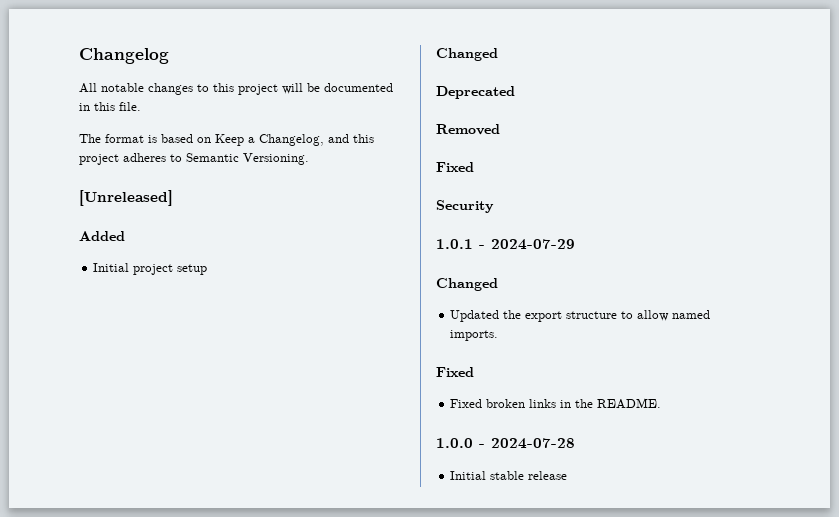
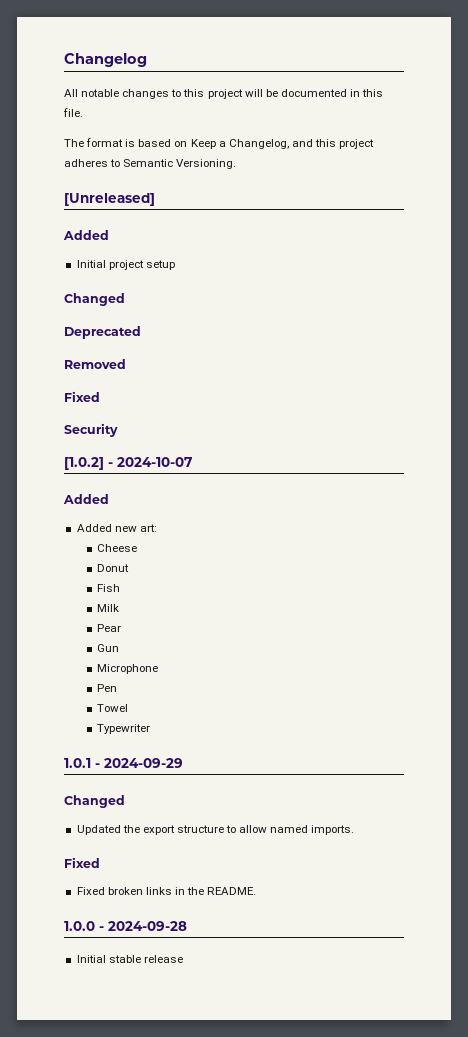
+ [1.0.2] - 2024-10-07
+ Added
+ Added new art:
+ Cheese
+ Donut
+ Fish
+ Milk
+ Pear
+ Gun
+ Microphone
+ Pen
+ Towel
+ Typewriter
- 1.0.1 - 2024-07-29
+ 1.0.1 - 2024-09-29
- 1.0.0 - 2024-07-28
+ 1.0.0 - 2024-09-28

